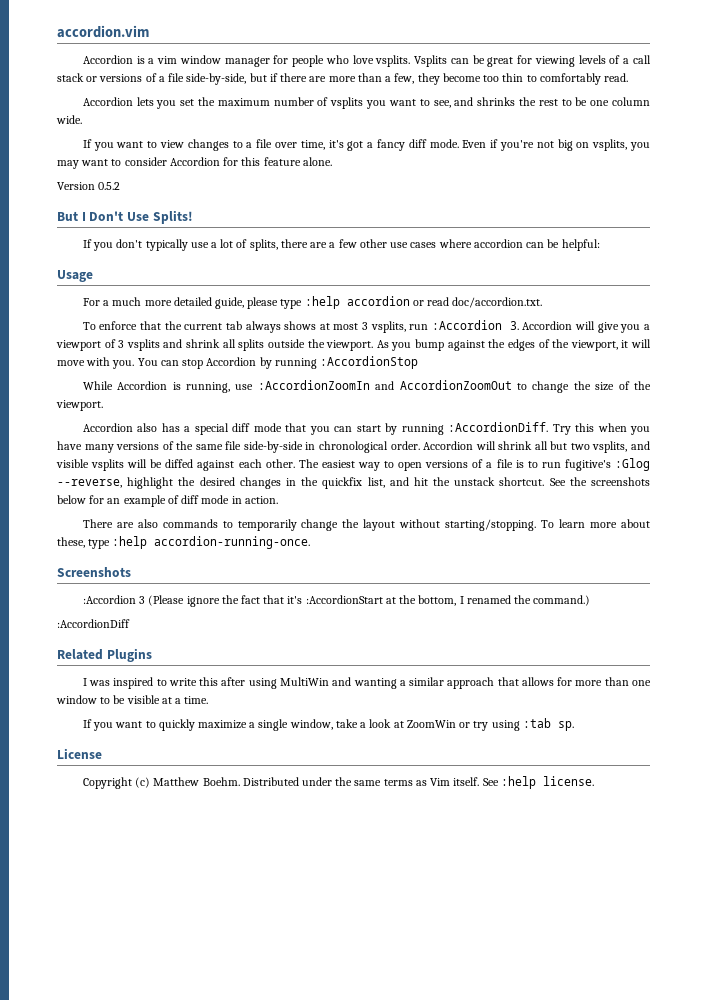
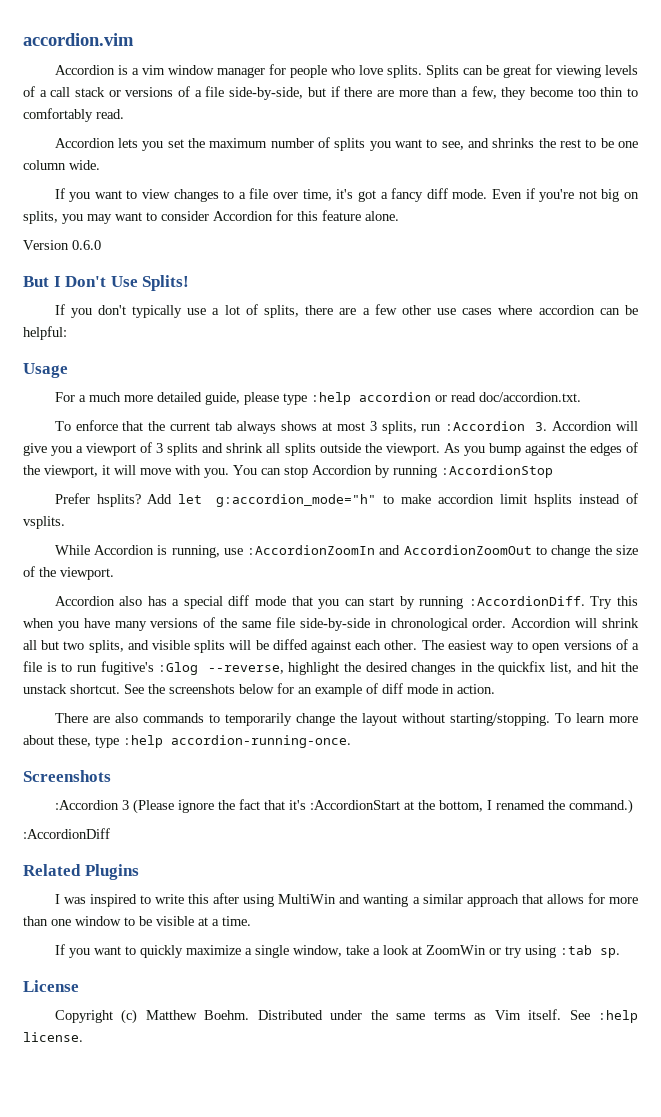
- Accordion is a vim window manager for people who love vsplits. Vsplits can be great for viewing levels of a call stack or versions of a file side-by-side, but if there are more than a few, they become too thin to comfortably read.
+ Accordion is a vim window manager for people who love splits. Splits can be great for viewing levels of a call stack or versions of a file side-by-side, but if there are more than a few, they become too thin to comfortably read.
- Accordion lets you set the maximum number of vsplits you want to see, and shrinks the rest to be one column wide.
+ Accordion lets you set the maximum number of splits you want to see, and shrinks the rest to be one column wide.
- Even if you're not big on vsplits, you may want to consider Accordion for this feature alone.
+ Even if you're not big on splits, you may want to consider Accordion for this feature alone.
- Version 0.5.2
+ Version 0.6.0
- To enforce that the current tab always shows at most 3 vsplits, run :Accordion 3. Accordion will give you a viewport of 3 vsplits and shrink all splits outside the viewport.
+ To enforce that the current tab always shows at most 3 splits, run :Accordion 3. Accordion will give you a viewport of 3 splits and shrink all splits outside the viewport.
+ Prefer hsplits? Add let g:accordion_mode="h" to make accordion limit hsplits instead of vsplits.
- Accordion will shrink all but two vsplits, and visible vsplits will be diffed against each other.
+ Accordion will shrink all but two splits, and visible splits will be diffed against each other.

